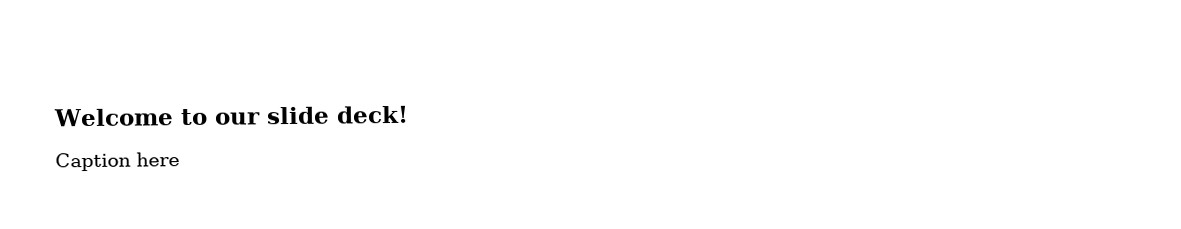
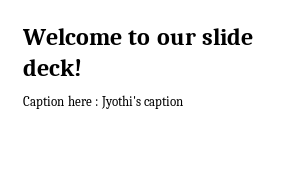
- Caption here
+ Caption here : Jyothi's caption

